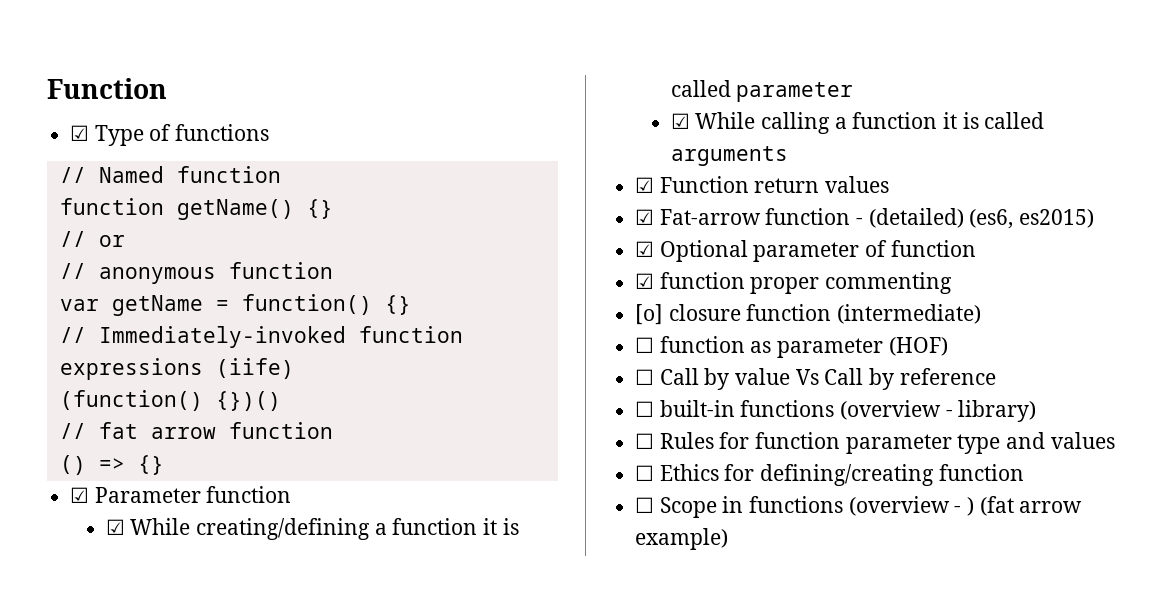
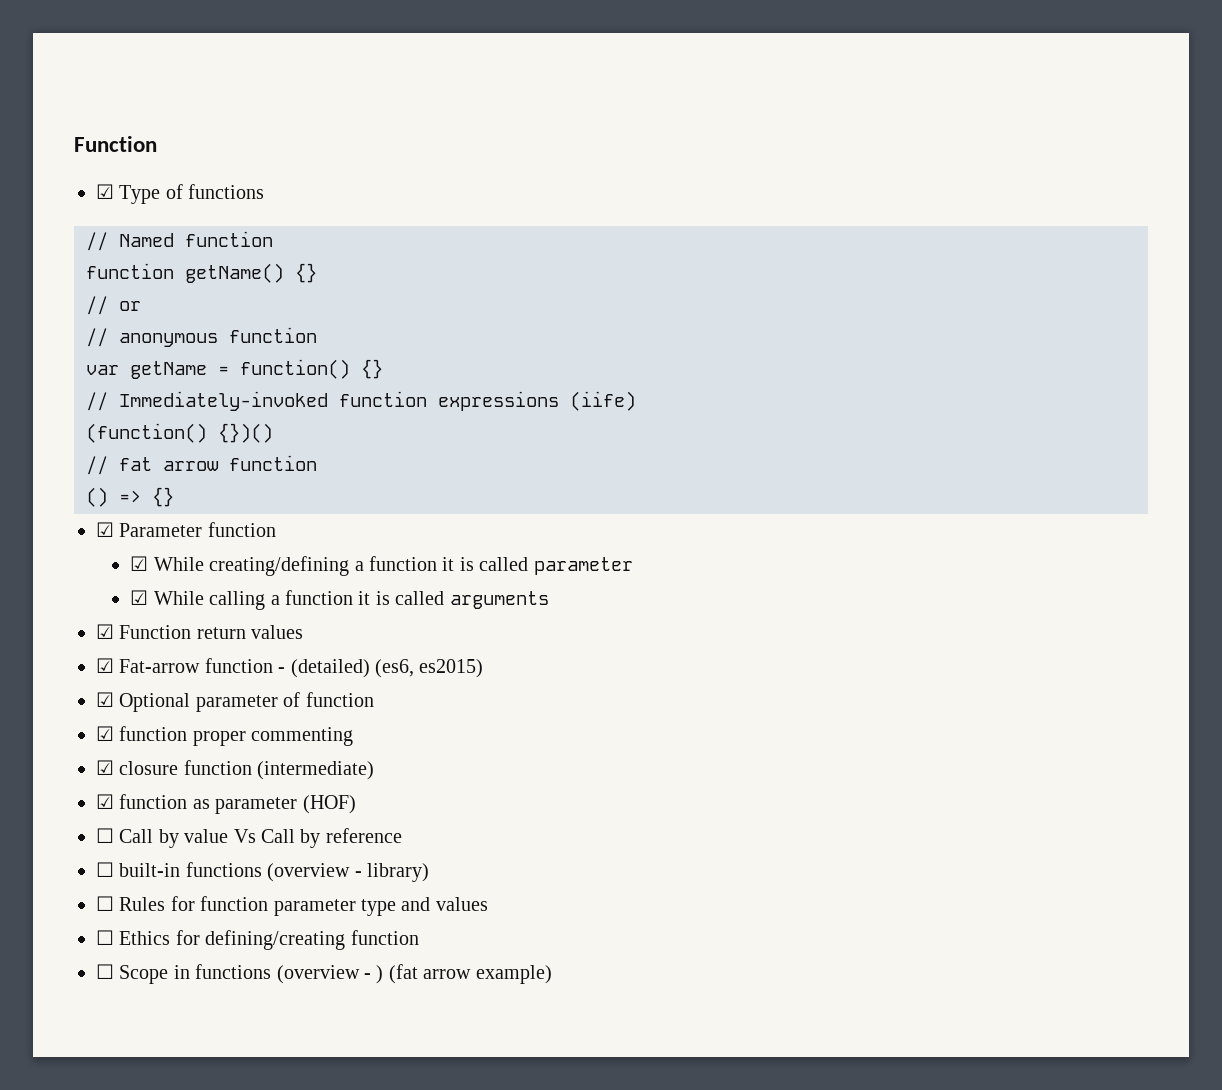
- [o] closure function (intermediate)
+ ☑ closure function (intermediate)
- ☐ function as parameter (HOF)
+ ☑ function as parameter (HOF)

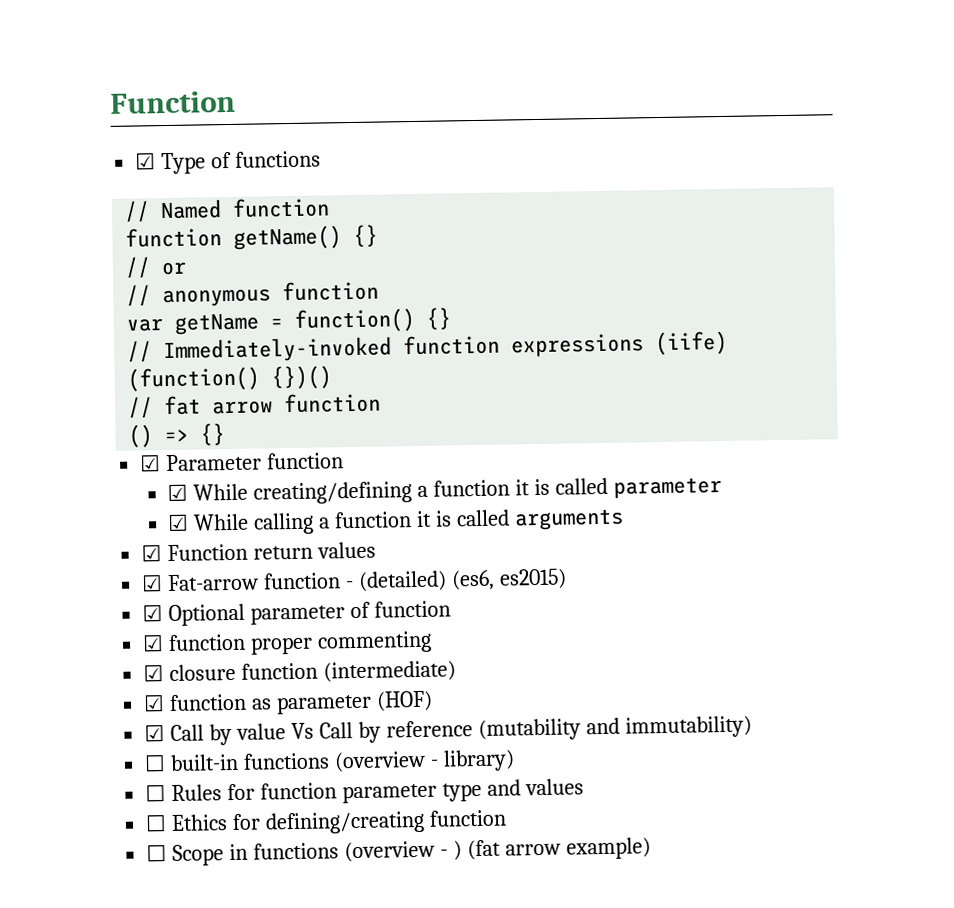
- ☐ Call by value Vs Call by reference
+ ☑ Call by value Vs Call by reference (mutability and immutability)

